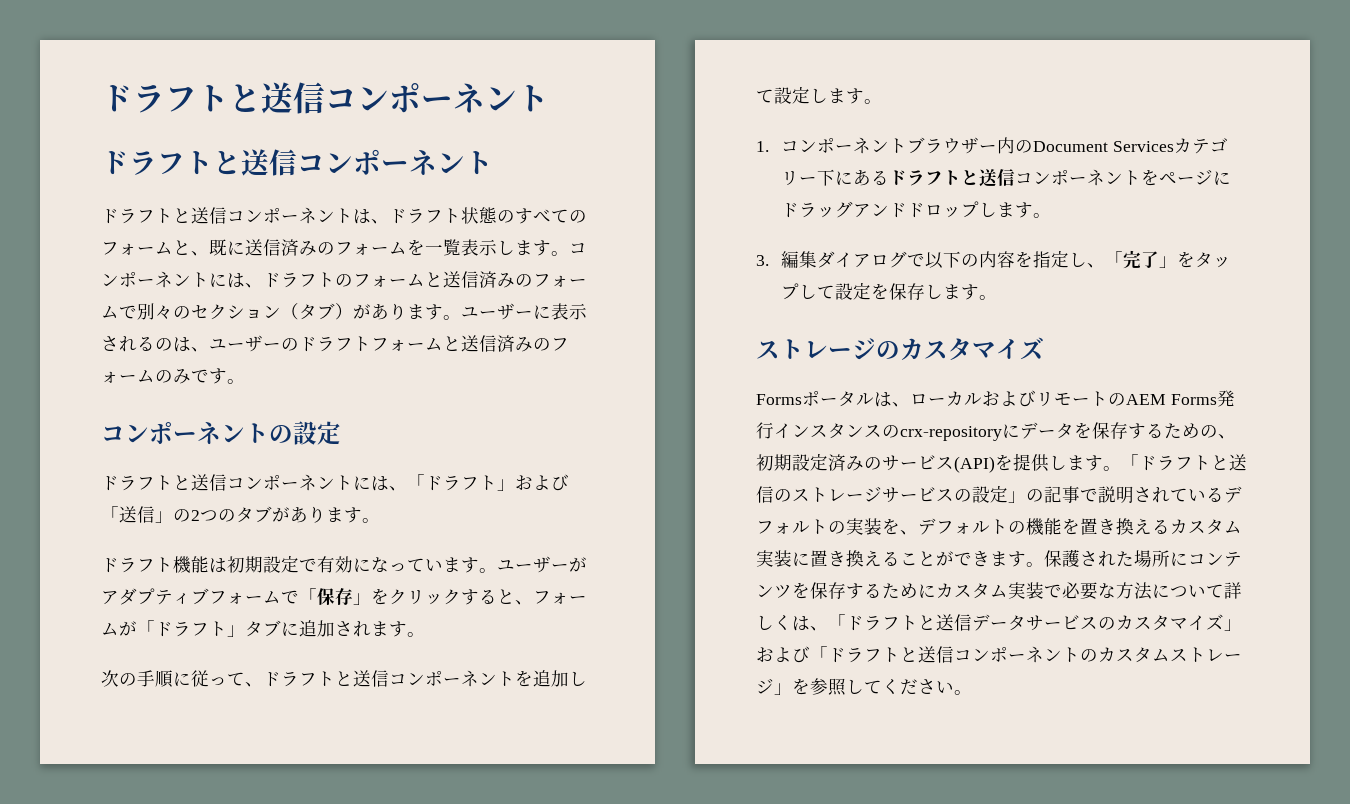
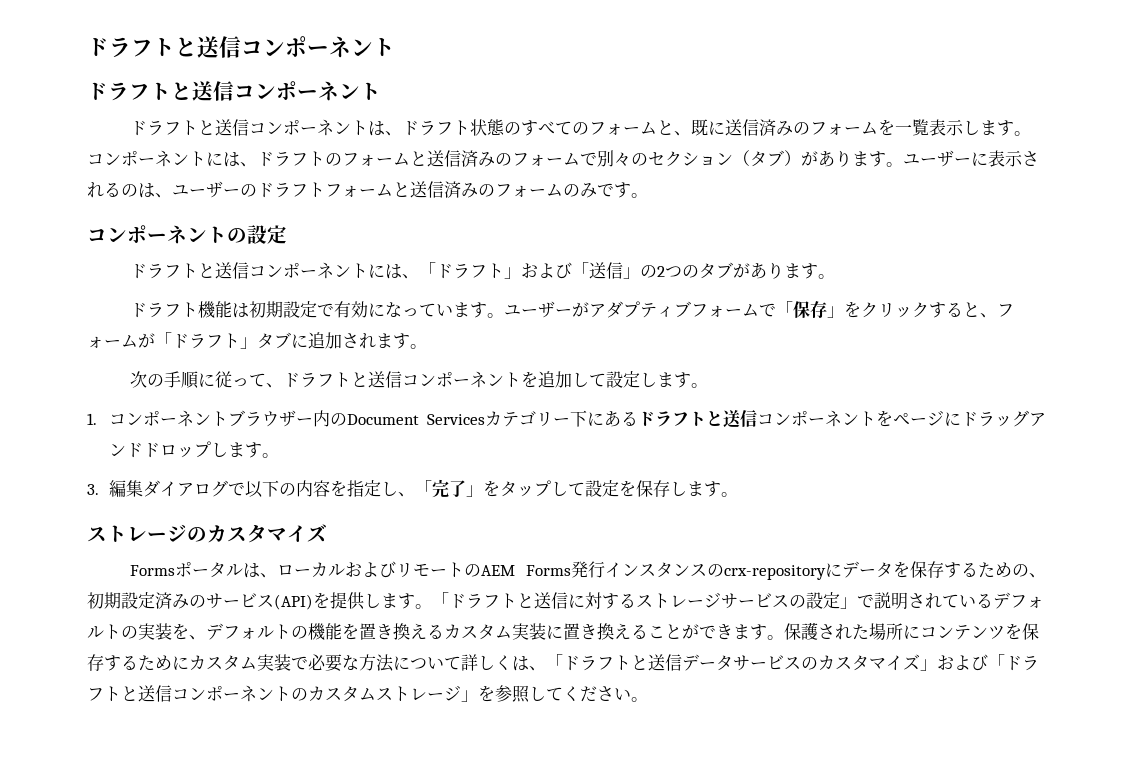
- 「ドラフトと送信のストレージサービスの設定」の記事で説明されているデフォルトの実装を、デフォルトの機能を置き換えるカスタム実装に置き換えることができます。
+ 「ドラフトと送信に対するストレージサービスの設定」で説明されているデフォルトの実装を、デフォルトの機能を置き換えるカスタム実装に置き換えることができます。

